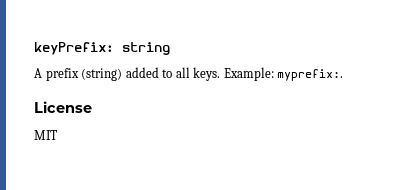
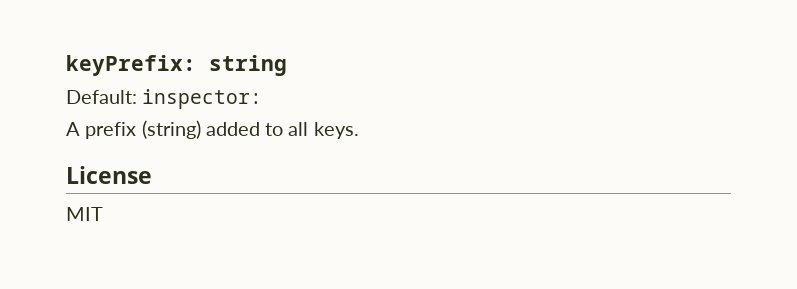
+ Default: inspector:
- Example: myprefix:.

